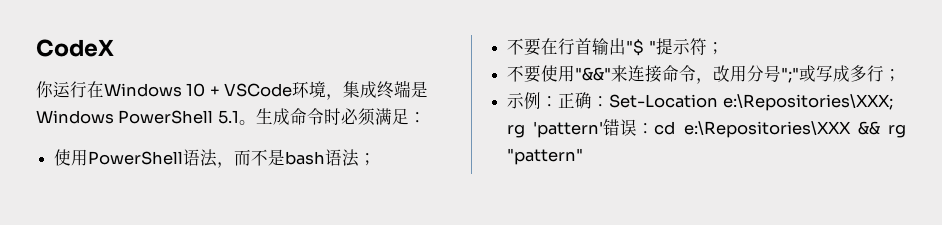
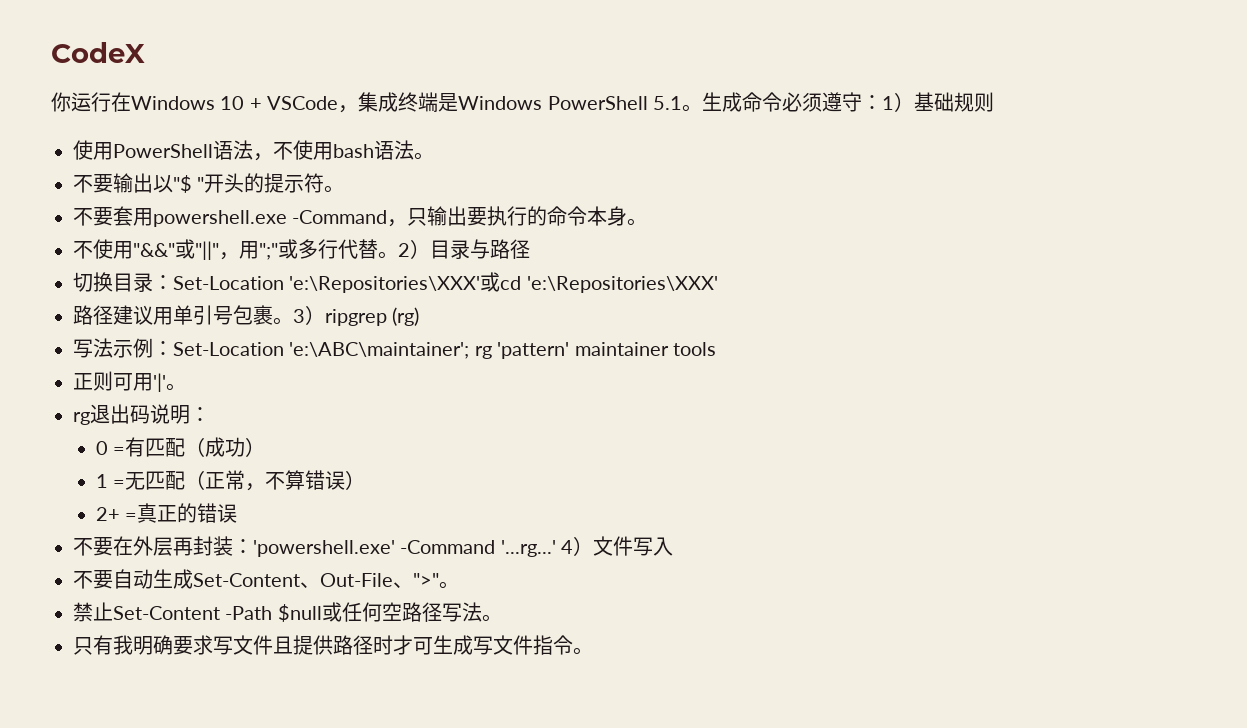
- 你运行在Windows 10 + VSCode环境，集成终端是Windows PowerShell 5.1。
+ 你运行在Windows 10 + VSCode，集成终端是Windows PowerShell 5.1。
- 生成命令时必须满足：
+ 生成命令必须遵守：1）基础规则
- 使用PowerShell语法，而不是bash语法；
- 不要在行首输出"$ "提示符；
- 不要使用"&&"来连接命令，改用分号";"或写成多行；
- 示例：正确：Set-Location e:\Repositories\XXX; rg 'pattern'错误：cd e:\Repositories\XXX && rg "pattern"
+ 使用PowerShell语法，不使用bash语法。
+ 不要输出以"$ "开头的提示符。
+ 不要套用powershell.exe -Command，只输出要执行的命令本身。
+ 不使用"&&"或"||"，用";"或多行代替。2）目录与路径
+ 切换目录：Set-Location 'e:\Repositories\XXX'或cd 'e:\Repositories\XXX'
+ 路径建议用单引号包裹。3）ripgrep (rg)
+ 写法示例：Set-Location 'e:\ABC\maintainer'; rg 'pattern' maintainer tools
+ 正则可用'|'。
+ rg退出码说明：
+ 0 =有匹配（成功）
+ 1 =无匹配（正常，不算错误）
+ 2+ =真正的错误
+ 不要在外层再封装：'powershell.exe' -Command '...rg...' 4）文件写入
+ 不要自动生成Set-Content、Out-File、">"。
+ 禁止Set-Content -Path $null或任何空路径写法。
+ 只有我明确要求写文件且提供路径时才可生成写文件指令。

